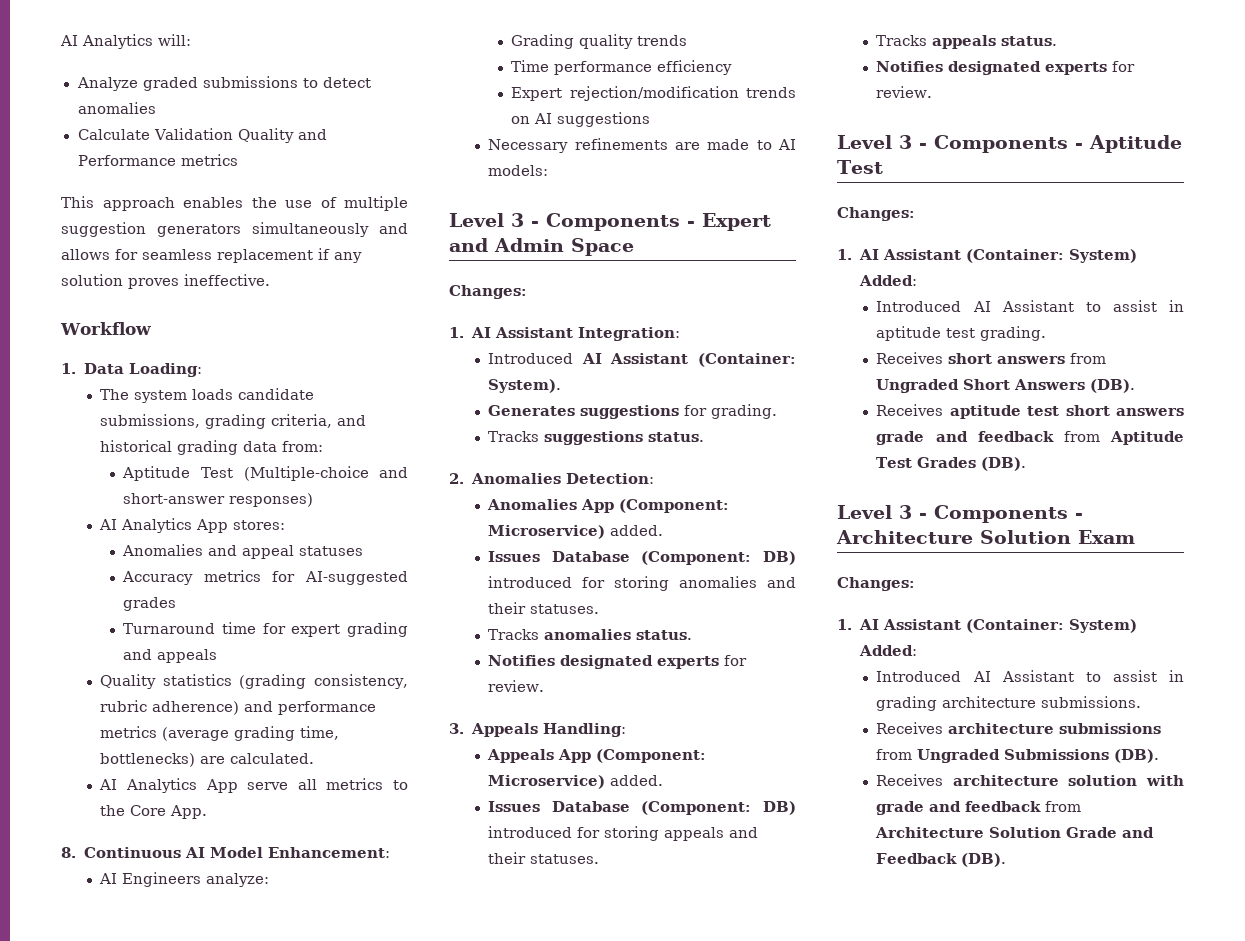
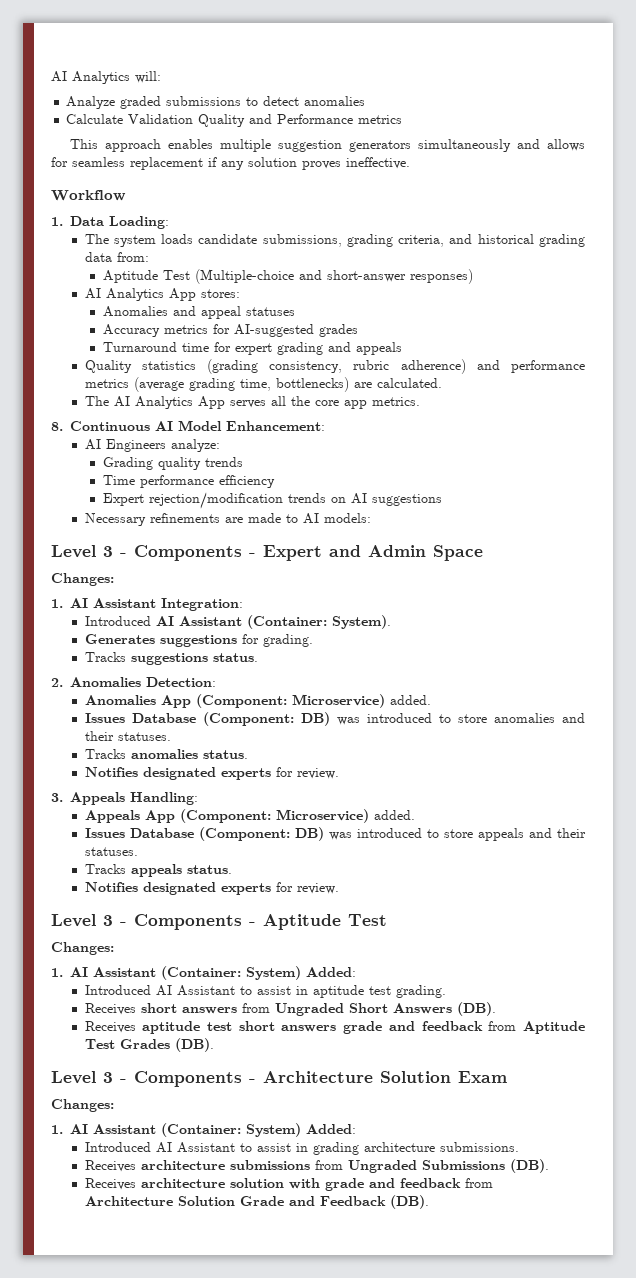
- This approach enables the use of multiple suggestion generators simultaneously and allows for seamless replacement if any solution proves ineffective.
+ This approach enables multiple suggestion generators simultaneously and allows for seamless replacement if any solution proves ineffective.
- AI Analytics App serve all metrics to the Core App.
+ The AI Analytics App serves all the core app metrics.
- Issues Database (Component: DB) introduced for storing anomalies and their statuses.
+ Issues Database (Component: DB) was introduced to store anomalies and their statuses.
- Issues Database (Component: DB) introduced for storing appeals and their statuses.
+ Issues Database (Component: DB) was introduced to store appeals and their statuses.

